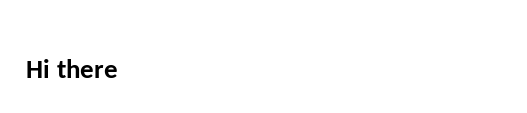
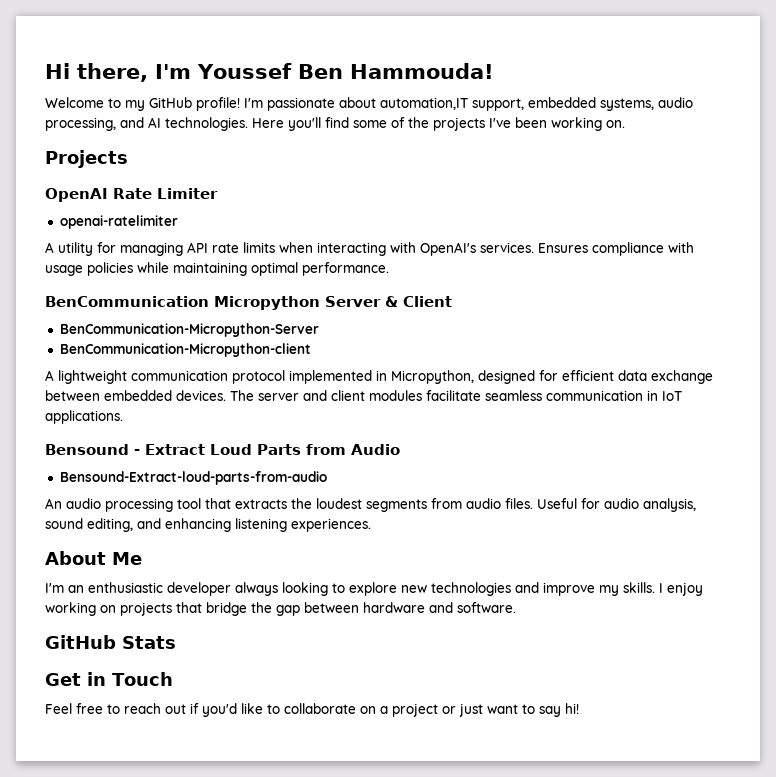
- Hi there
+ Hi there, I'm Youssef Ben Hammouda!
+ Welcome to my GitHub profile! I'm passionate about automation,IT support, embedded systems, audio processing, and AI technologies. Here you'll find some of the projects I've been working on.
+ Projects
+ OpenAI Rate Limiter
+ openai-ratelimiter
+ A utility for managing API rate limits when interacting with OpenAI's services. Ensures compliance with usage policies while maintaining optimal performance.
+ BenCommunication Micropython Server & Client
+ BenCommunication-Micropython-Server
+ BenCommunication-Micropython-client
+ A lightweight communication protocol implemented in Micropython, designed for efficient data exchange between embedded devices. The server and client modules facilitate seamless communication in IoT applications.
+ Bensound - Extract Loud Parts from Audio
+ Bensound-Extract-loud-parts-from-audio
+ An audio processing tool that extracts the loudest segments from audio files. Useful for audio analysis, sound editing, and enhancing listening experiences.
+ About Me
+ I'm an enthusiastic developer always looking to explore new technologies and improve my skills. I enjoy working on projects that bridge the gap between hardware and software.
+ GitHub Stats
+ Get in Touch
+ Feel free to reach out if you'd like to collaborate on a project or just want to say hi!

